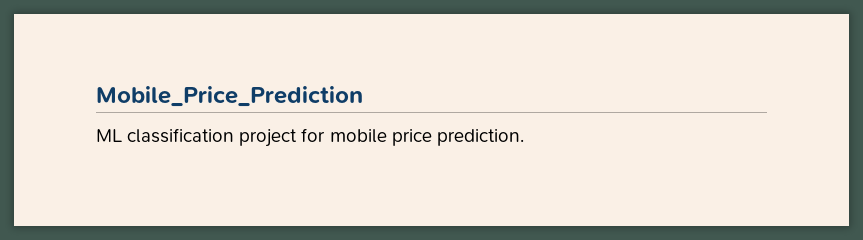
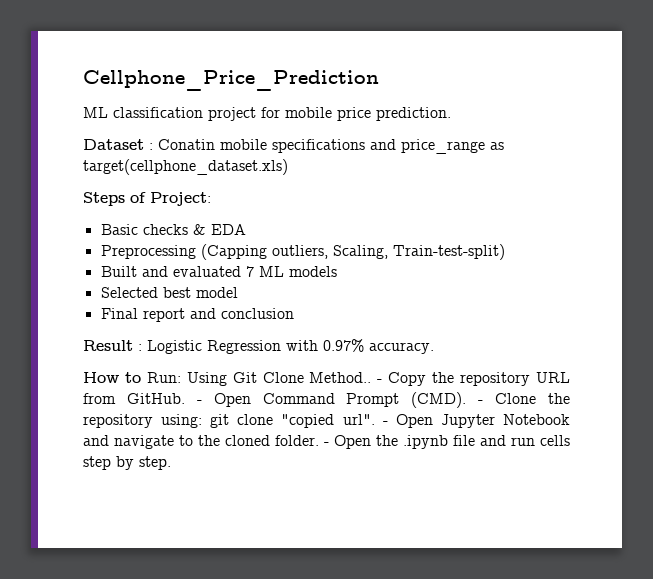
- Mobile_Price_Prediction
+ Cellphone_Price_Prediction
+ Dataset : Conatin mobile specifications and price_range as target(cellphone_dataset.xls)
+ Steps of Project:
+ Basic checks & EDA
+ Preprocessing (Capping outliers, Scaling, Train-test-split)
+ Built and evaluated 7 ML models
+ Selected best model
+ Final report and conclusion
+ Result : Logistic Regression with 0.97% accuracy.
+ How to Run: Using Git Clone Method.. - Copy the repository URL from GitHub. - Open Command Prompt (CMD). - Clone the repository using: git clone "copied url". - Open Jupyter Notebook and navigate to the cloned folder. - Open the .ipynb file and run cells step by step.

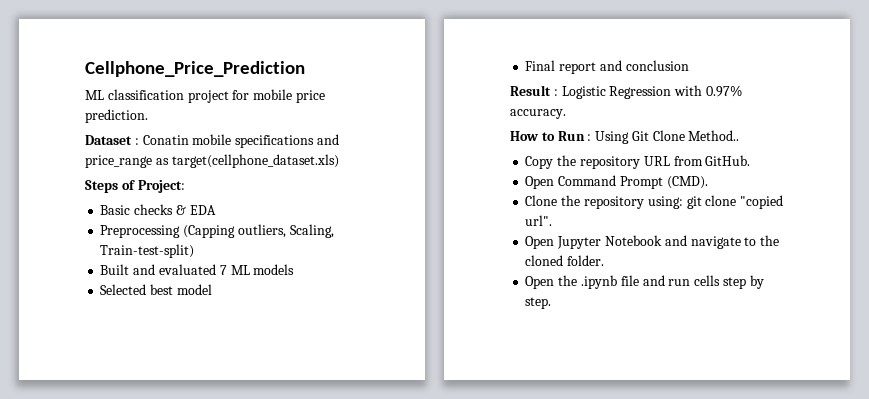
- How to Run: Using Git Clone Method.. - Copy the repository URL from GitHub. - Open Command Prompt (CMD). - Clone the repository using: git clone "copied url". - Open Jupyter Notebook and navigate to the cloned folder. - Open the .ipynb file and run cells step by step.
+ How to Run : Using Git Clone Method..
+ Copy the repository URL from GitHub.
+ Open Command Prompt (CMD).
+ Clone the repository using: git clone "copied url".
+ Open Jupyter Notebook and navigate to the cloned folder.
+ Open the .ipynb file and run cells step by step.

